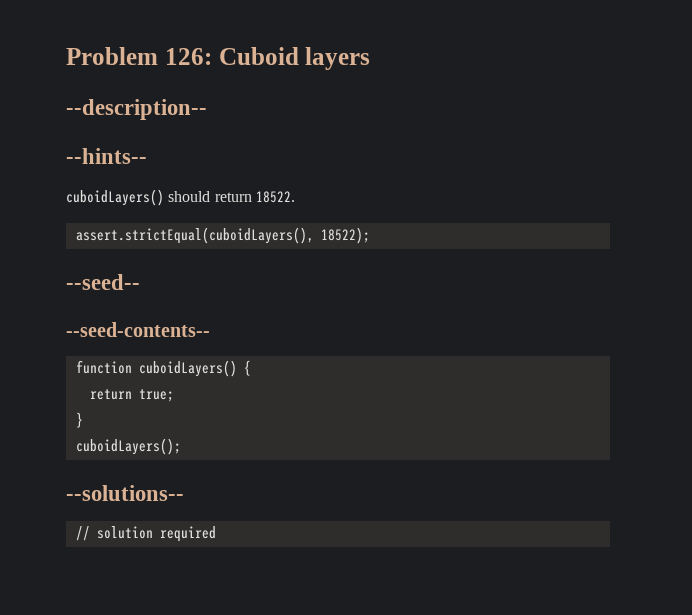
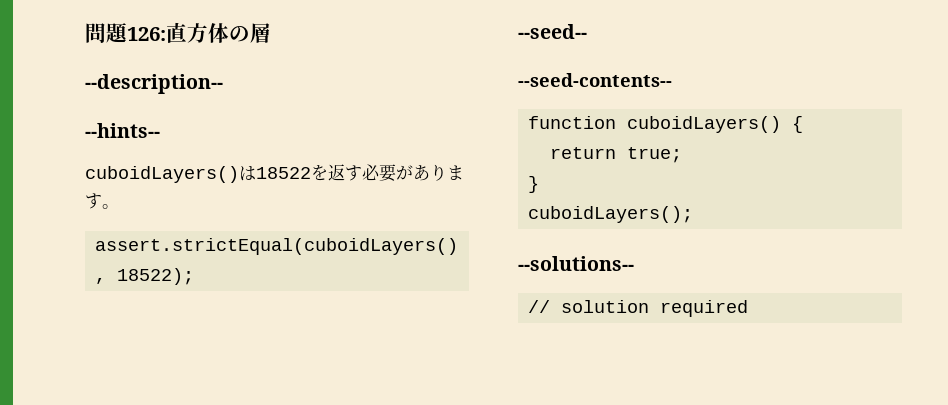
- Problem 126: Cuboid layers
+ 問題126:直方体の層
- cuboidLayers() should return 18522.
+ cuboidLayers()は18522を返す必要があります。

